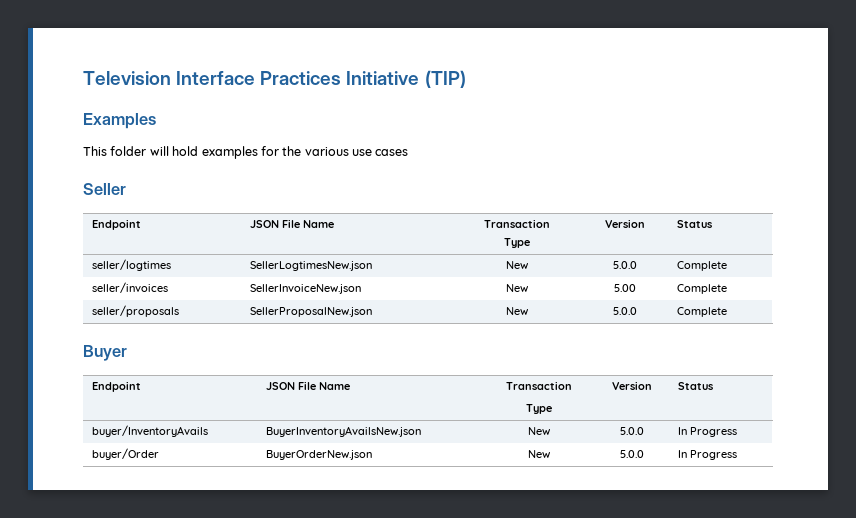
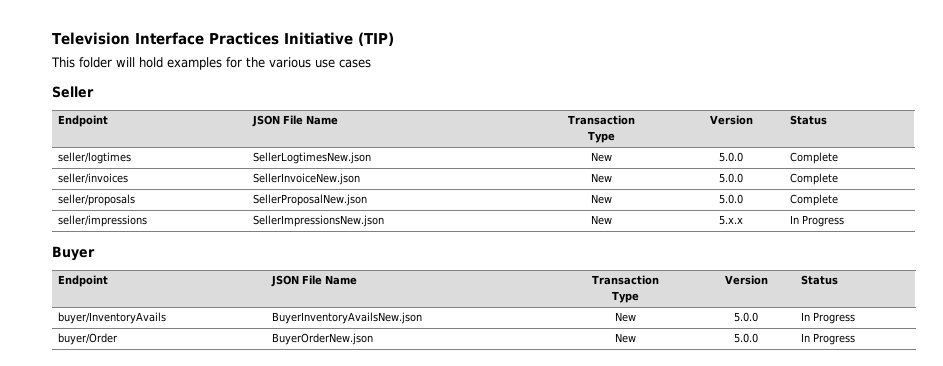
- Examples
- seller/invoices | SellerInvoiceNew.json | New | 5.00 | Complete
+ seller/invoices | SellerInvoiceNew.json | New | 5.0.0 | Complete
+ seller/impressions | SellerImpressionsNew.json | New | 5.x.x | In Progress

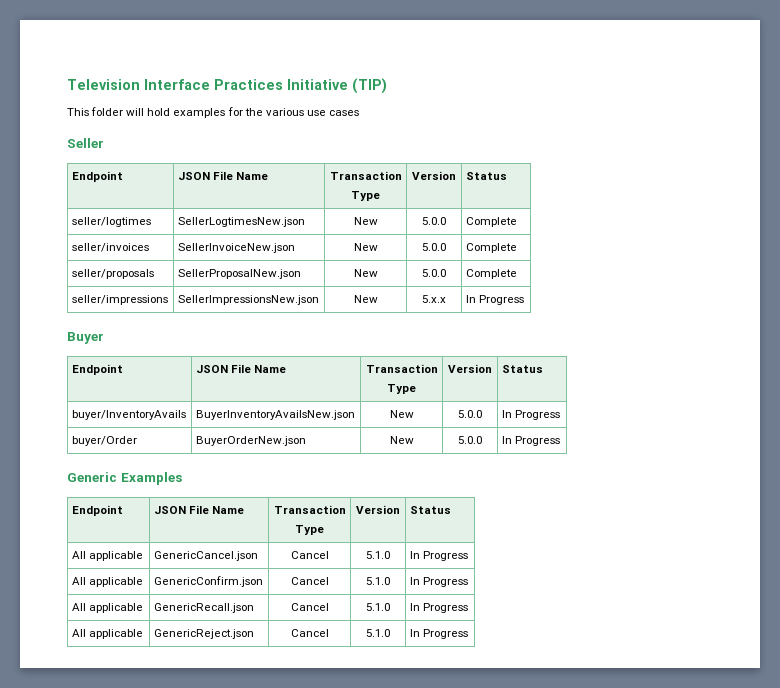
+ Generic Examples
+ Endpoint | JSON File Name | Transaction
+ Type | Version | Status
+ All applicable | GenericCancel.json | Cancel | 5.1.0 | In Progress
+ All applicable | GenericConfirm.json | Cancel | 5.1.0 | In Progress
+ All applicable | GenericRecall.json | Cancel | 5.1.0 | In Progress
+ All applicable | GenericReject.json | Cancel | 5.1.0 | In Progress

